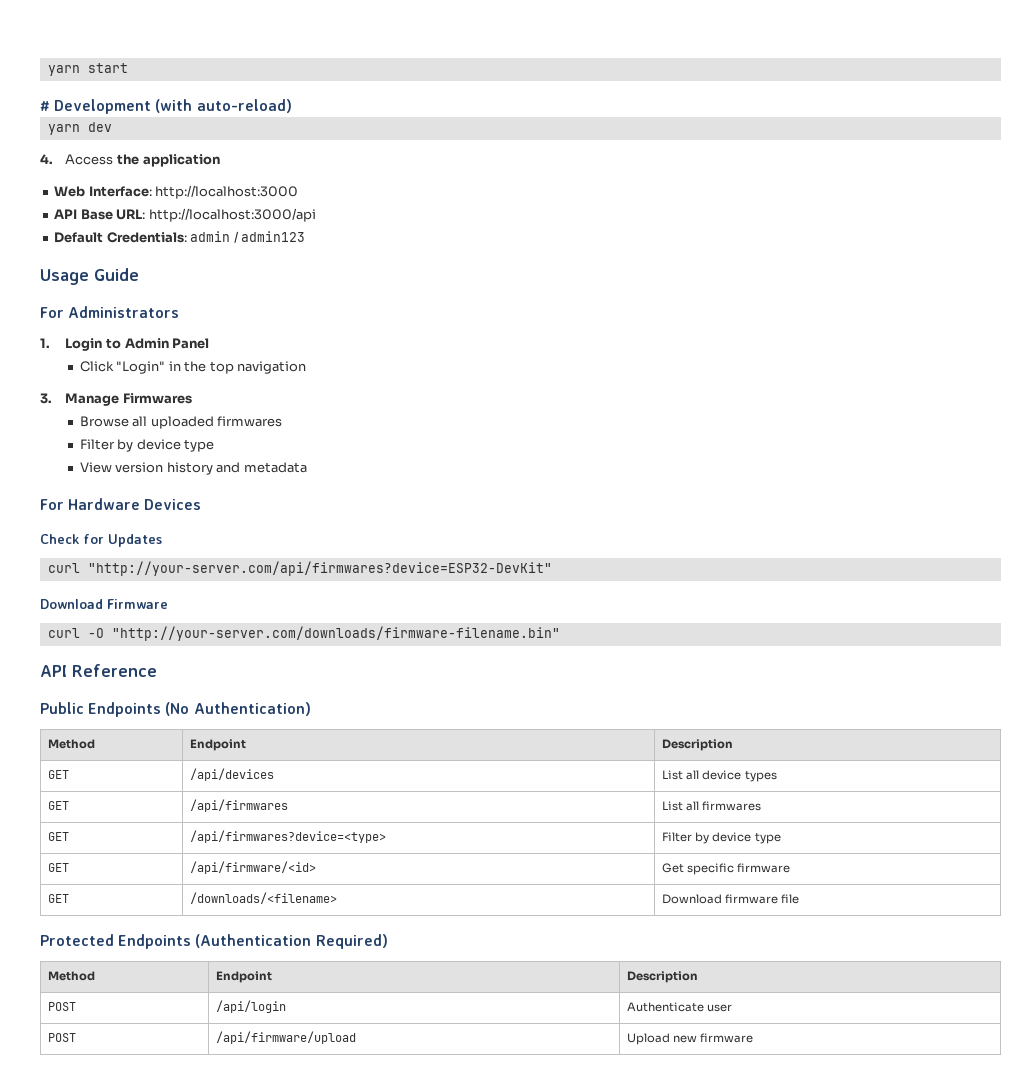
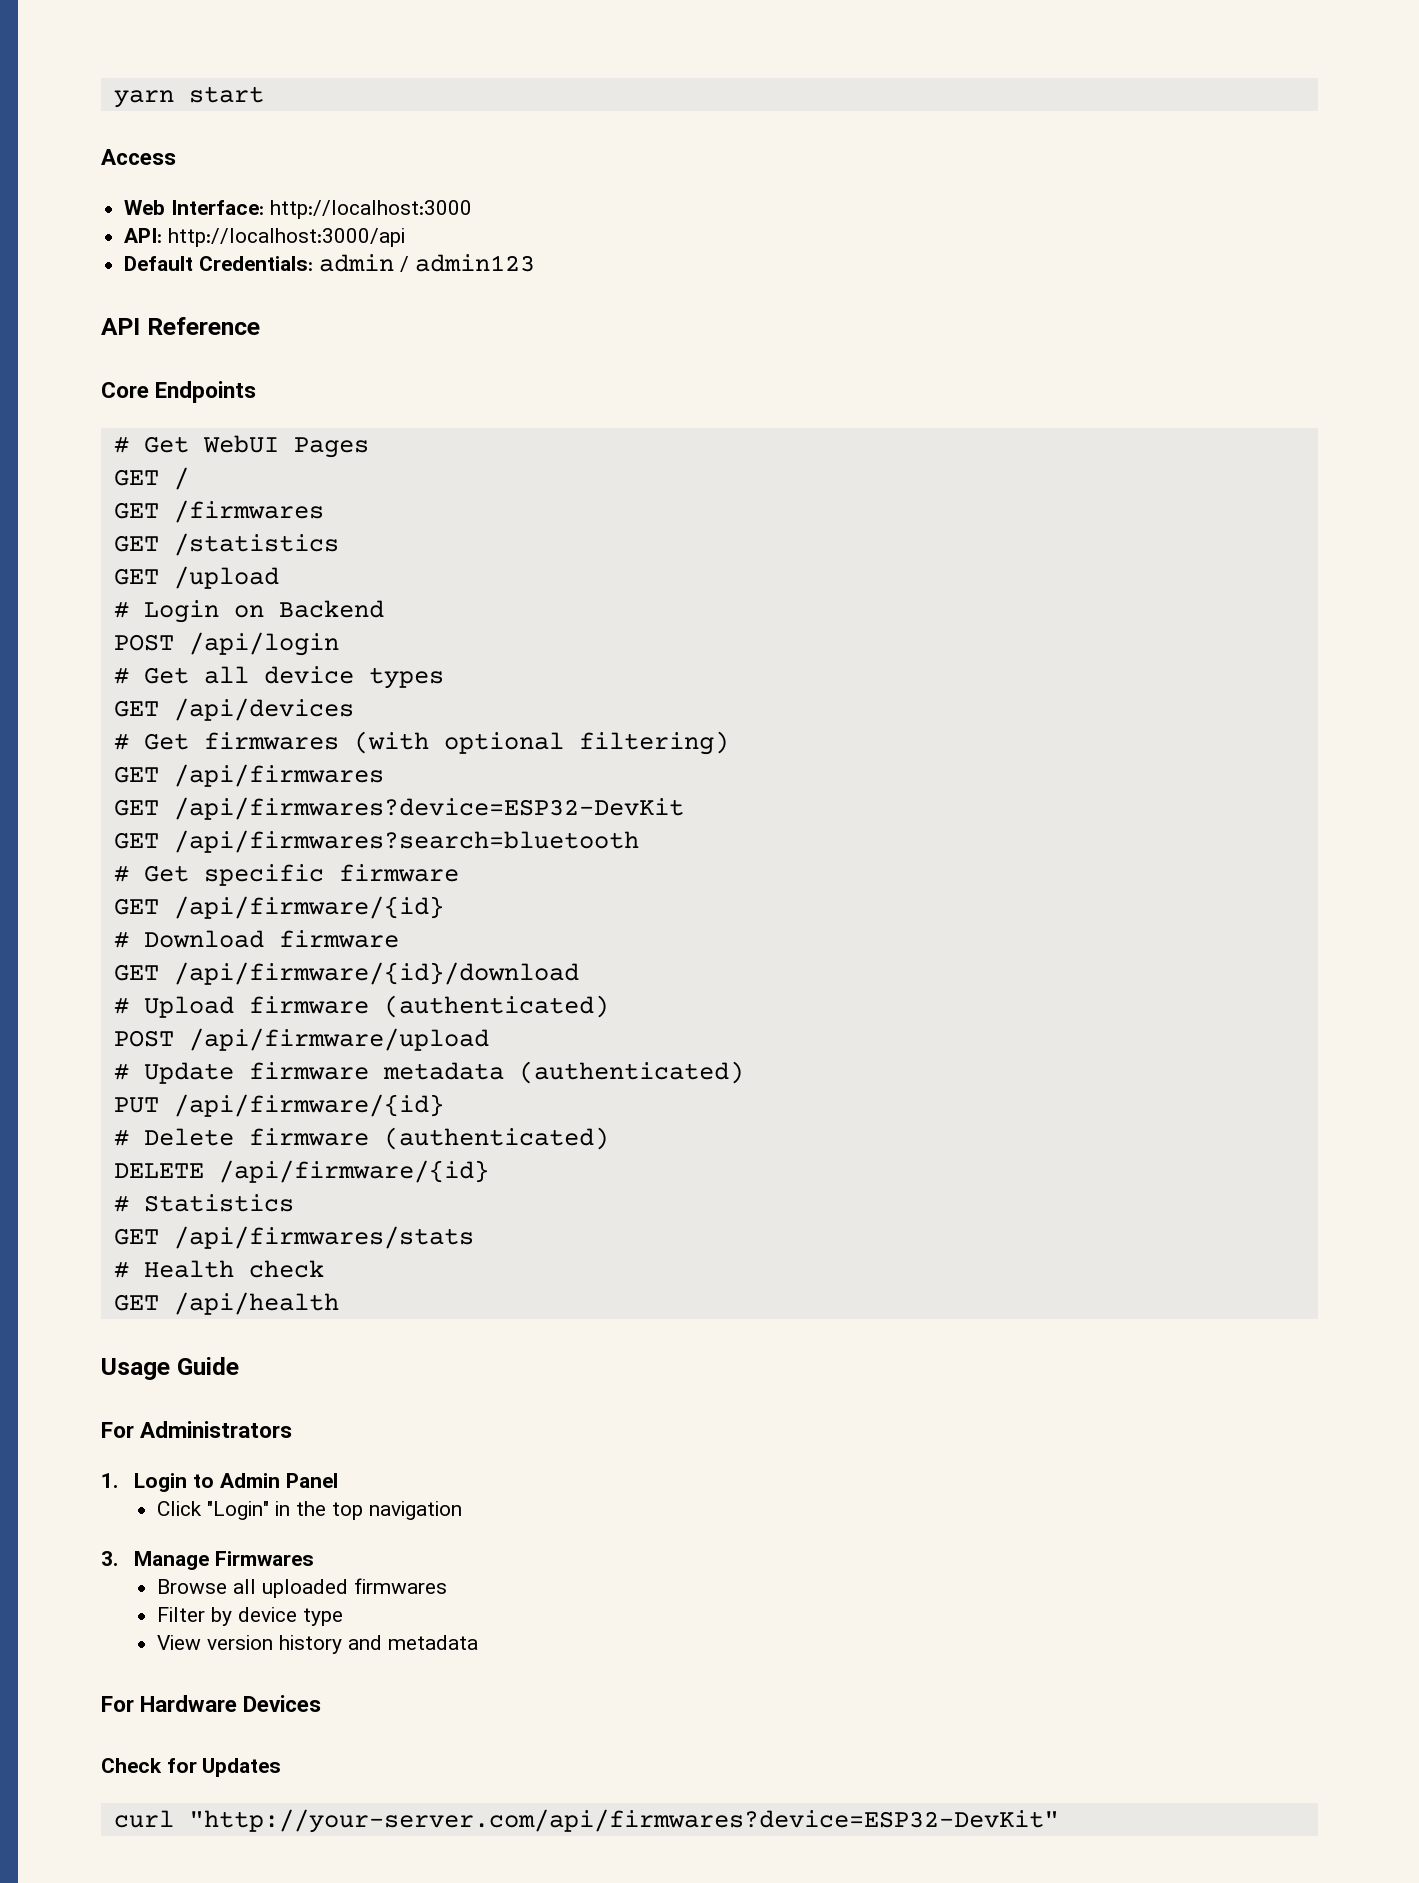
- # Development (with auto-reload)
- yarn dev
- 4. Access the application
+ Access
- API Base URL: http://localhost:3000/api
+ API: http://localhost:3000/api
+ API Reference
+ Core Endpoints
+ # Get WebUI Pages
+ GET /
+ GET /firmwares
+ GET /statistics
+ GET /upload
+ # Login on Backend
+ POST /api/login
+ # Get all device types
+ GET /api/devices
+ # Get firmwares (with optional filtering)
+ GET /api/firmwares
+ GET /api/firmwares?device=ESP32-DevKit
+ GET /api/firmwares?search=bluetooth
+ # Get specific firmware
+ GET /api/firmware/{id}
+ # Download firmware
+ GET /api/firmware/{id}/download
+ # Upload firmware (authenticated)
+ POST /api/firmware/upload
+ # Update firmware metadata (authenticated)
+ PUT /api/firmware/{id}
+ # Delete firmware (authenticated)
+ DELETE /api/firmware/{id}
+ # Statistics
+ GET /api/firmwares/stats
+ # Health check
+ GET /api/health
- Download Firmware
- curl -O "http://your-server.com/downloads/firmware-filename.bin"
- API Reference
- Public Endpoints (No Authentication)
- Method | Endpoint | Description
- GET | /api/devices | List all device types
- GET | /api/firmwares | List all firmwares
- GET | /api/firmwares?device=<type> | Filter by device type
- GET | /api/firmware/<id> | Get specific firmware
- GET | /downloads/<filename> | Download firmware file
- Protected Endpoints (Authentication Required)
- Method | Endpoint | Description
- POST | /api/login | Authenticate user
- POST | /api/firmware/upload | Upload new firmware

